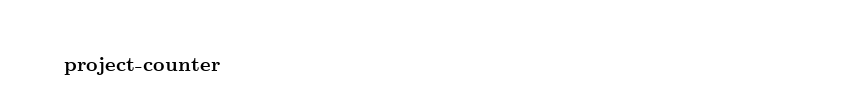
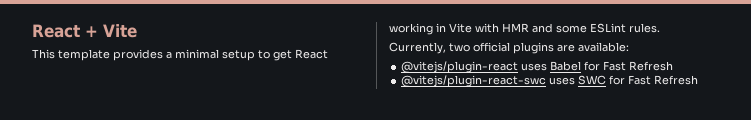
- project-counter
+ React + Vite
+ This template provides a minimal setup to get React working in Vite with HMR and some ESLint rules.
+ Currently, two official plugins are available:
+ @vitejs/plugin-react uses Babel for Fast Refresh
+ @vitejs/plugin-react-swc uses SWC for Fast Refresh

